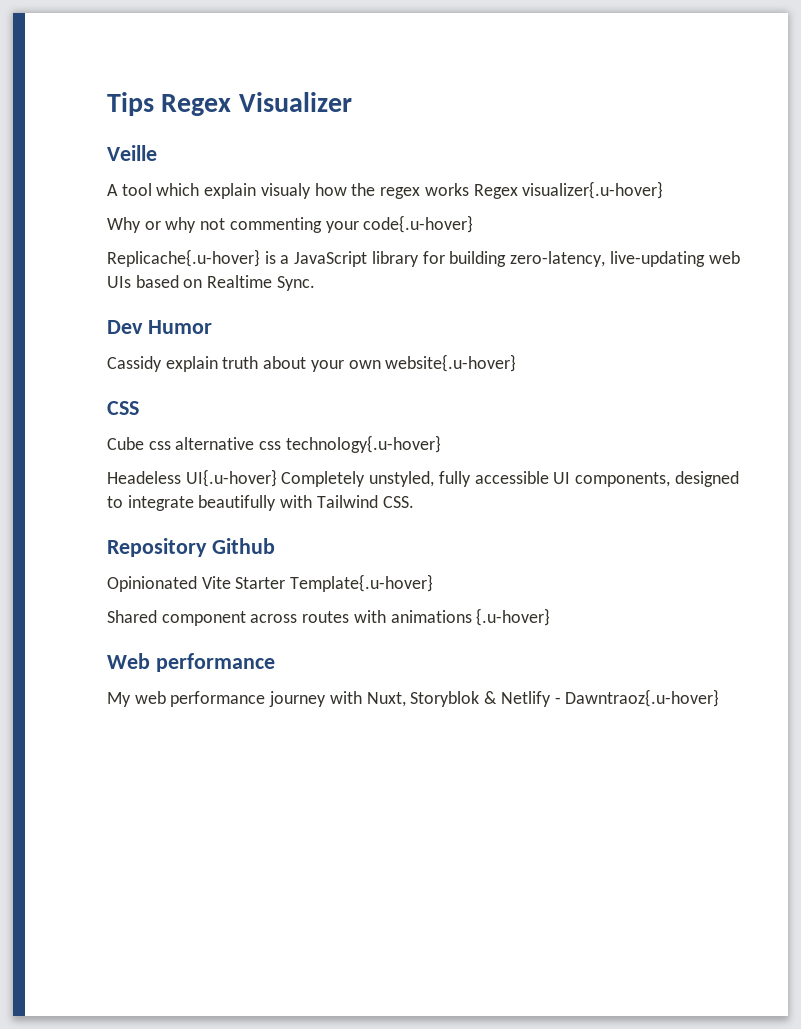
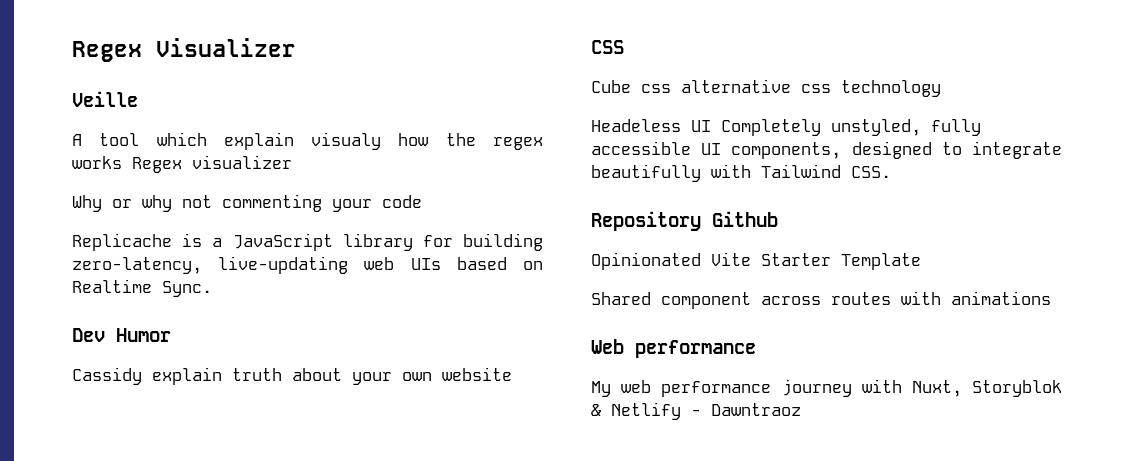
- Tips Regex Visualizer
+ Regex Visualizer
- A tool which explain visualy how the regex works Regex visualizer{.u-hover}
+ A tool which explain visualy how the regex works Regex visualizer
- Why or why not commenting your code{.u-hover}
- Replicache{.u-hover} is a JavaScript library for building zero-latency, live-updating web UIs based on Realtime Sync.
+ Why or why not commenting your code
+ Replicache is a JavaScript library for building zero-latency, live-updating web UIs based on Realtime Sync.
- Cassidy explain truth about your own website{.u-hover}
+ Cassidy explain truth about your own website
- Cube css alternative css technology{.u-hover}
+ Cube css alternative css technology
- Headeless UI{.u-hover} Completely unstyled, fully accessible UI components, designed to integrate beautifully with Tailwind CSS.
+ Headeless UI Completely unstyled, fully accessible UI components, designed to integrate beautifully with Tailwind CSS.
- Opinionated Vite Starter Template{.u-hover}
+ Opinionated Vite Starter Template
- Shared component across routes with animations {.u-hover}
+ Shared component across routes with animations
- My web performance journey with Nuxt, Storyblok & Netlify - Dawntraoz{.u-hover}
+ My web performance journey with Nuxt, Storyblok & Netlify - Dawntraoz

